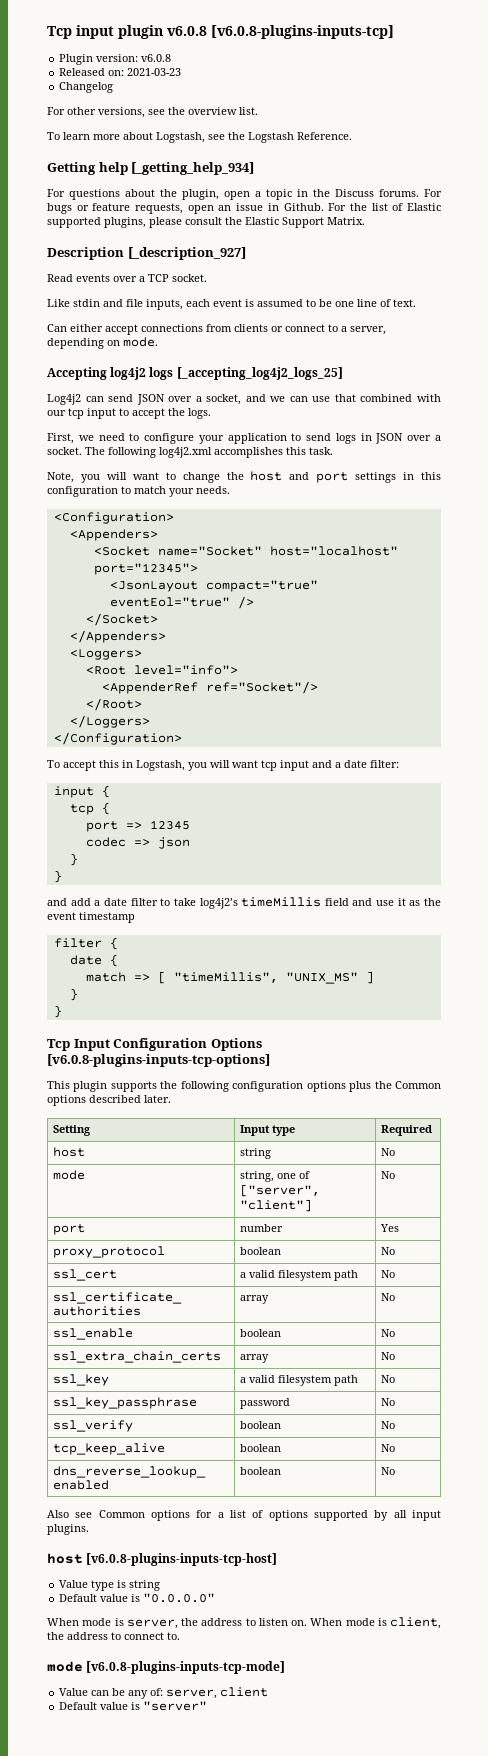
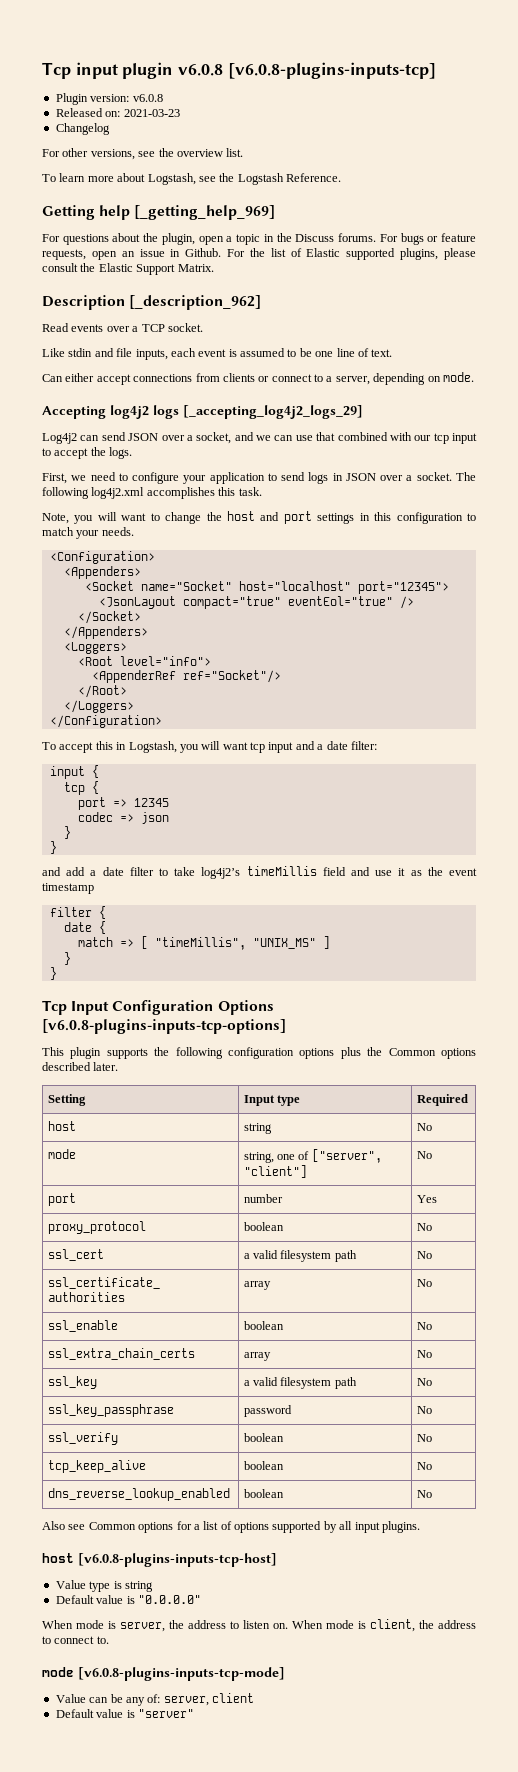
- Getting help [_getting_help_934]
+ Getting help [_getting_help_969]
- Description [_description_927]
+ Description [_description_962]
- Accepting log4j2 logs [_accepting_log4j2_logs_25]
+ Accepting log4j2 logs [_accepting_log4j2_logs_29]

